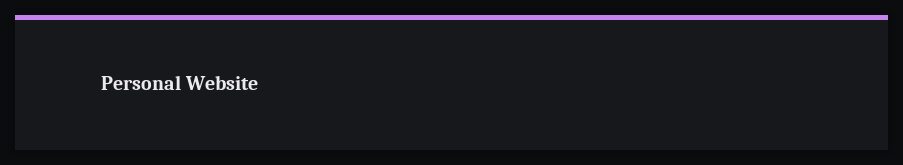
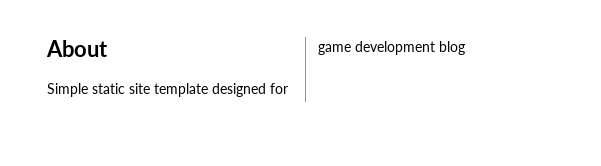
- Personal Website
+ About
+ Simple static site template designed for game development blog

